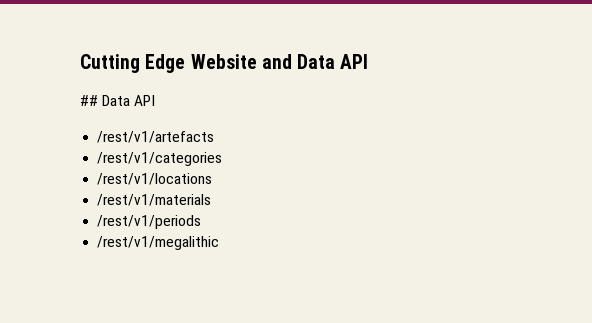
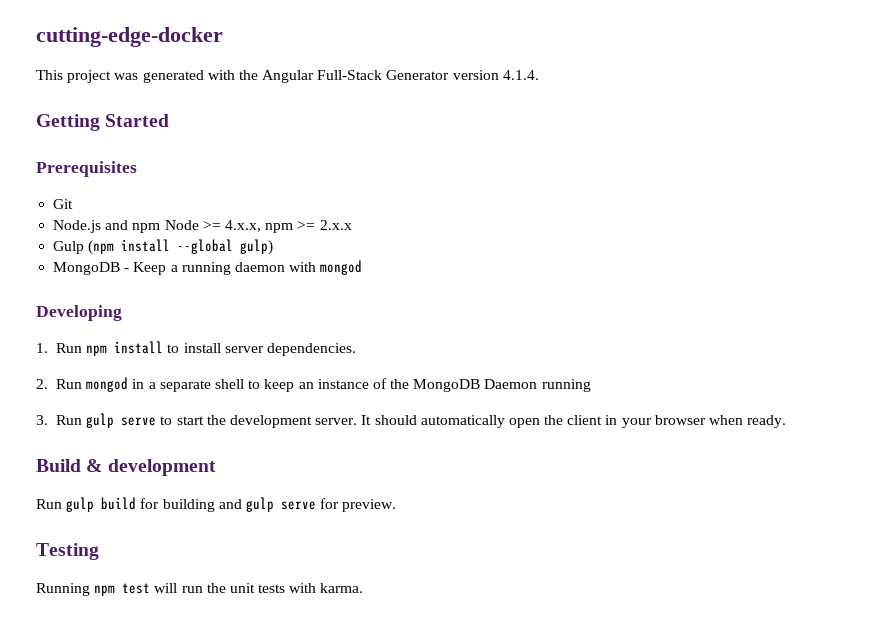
- Cutting Edge Website and Data API
- ## Data API
- /rest/v1/artefacts
- /rest/v1/categories
- /rest/v1/locations
- /rest/v1/materials
- /rest/v1/periods
- /rest/v1/megalithic
+ cutting-edge-docker
+ This project was generated with the Angular Full-Stack Generator version 4.1.4.
+ Getting Started
+ Prerequisites
+ Git
+ Node.js and npm Node >= 4.x.x, npm >= 2.x.x
+ Gulp (npm install --global gulp)
+ MongoDB - Keep a running daemon with mongod
+ Developing
+ 1. Run npm install to install server dependencies.
+ 2. Run mongod in a separate shell to keep an instance of the MongoDB Daemon running
+ 3. Run gulp serve to start the development server. It should automatically open the client in your browser when ready.
+ Build & development
+ Run gulp build for building and gulp serve for preview.
+ Testing
+ Running npm test will run the unit tests with karma.

